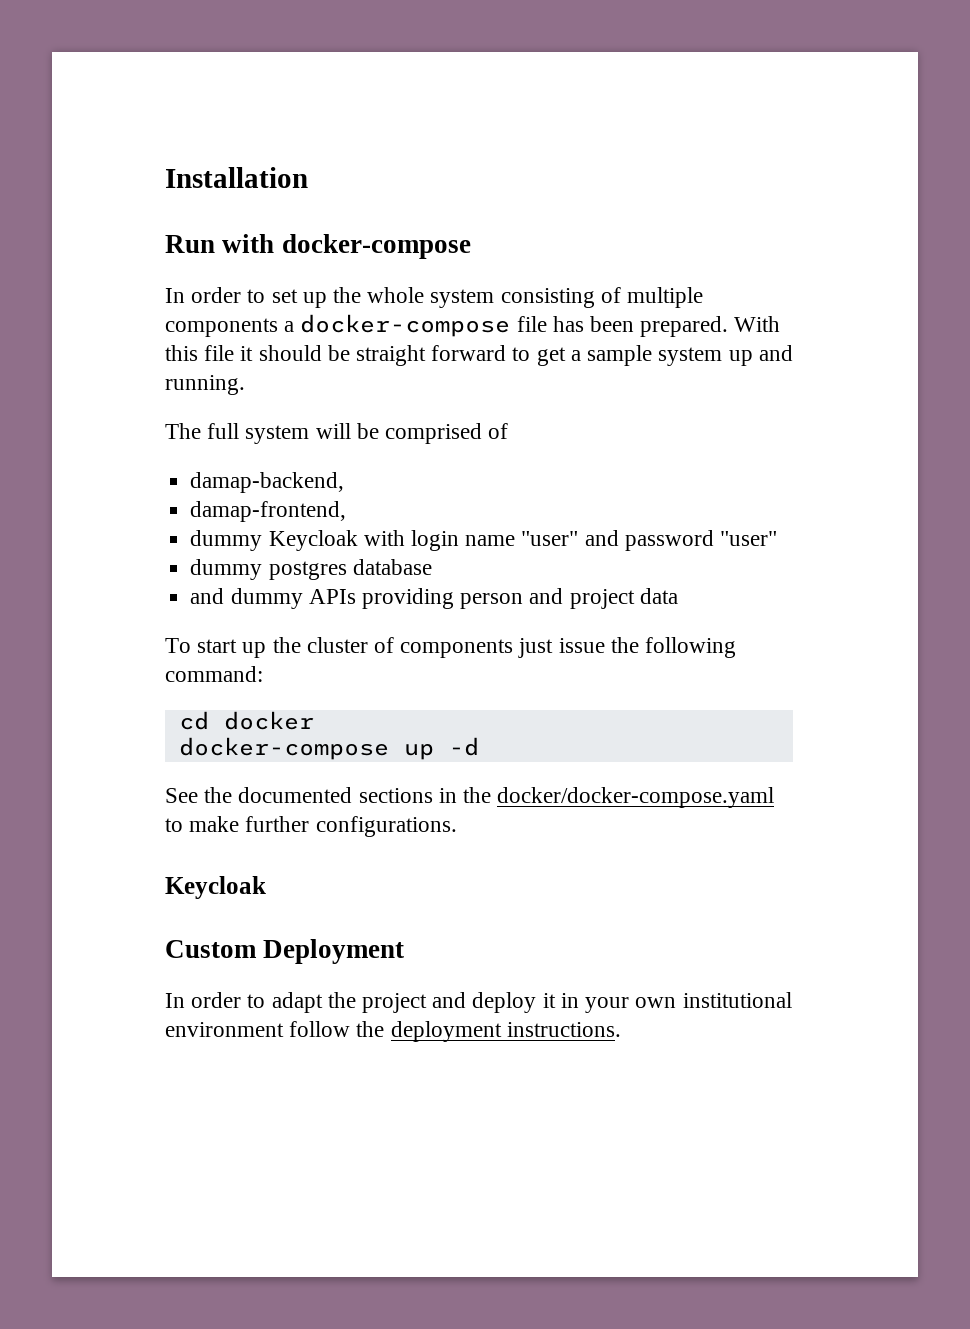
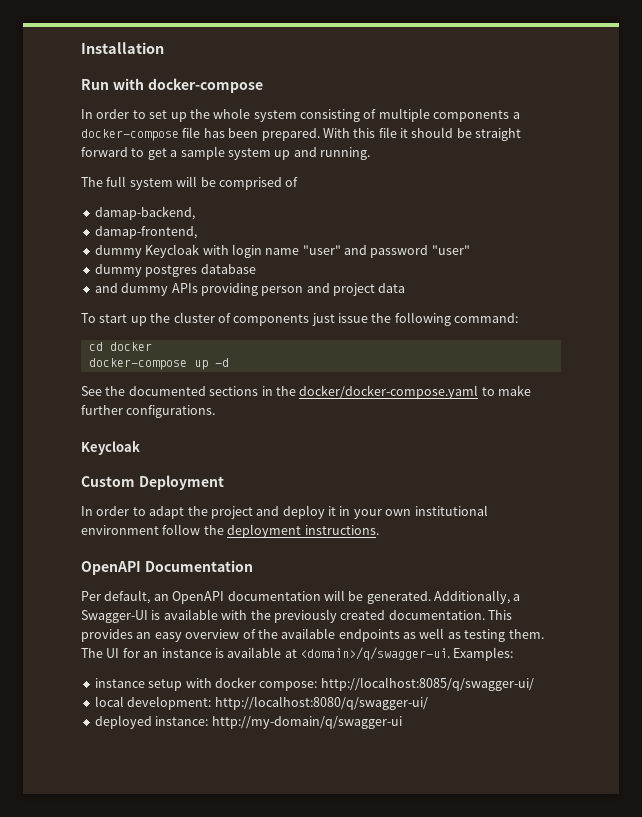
+ OpenAPI Documentation
+ Per default, an OpenAPI documentation will be generated. Additionally, a Swagger-UI is available with the previously created documentation. This provides an easy overview of the available endpoints as well as testing them. The UI for an instance is available at <domain>/q/swagger-ui. Examples:
+ instance setup with docker compose: http://localhost:8085/q/swagger-ui/
+ local development: http://localhost:8080/q/swagger-ui/
+ deployed instance: http://my-domain/q/swagger-ui

